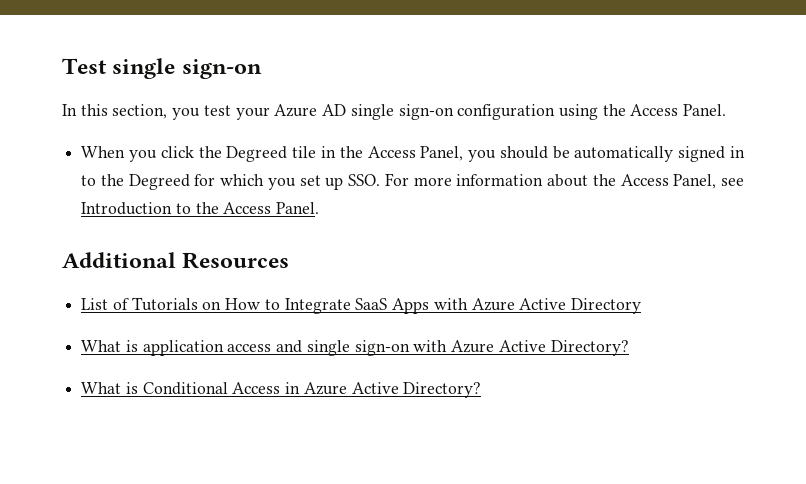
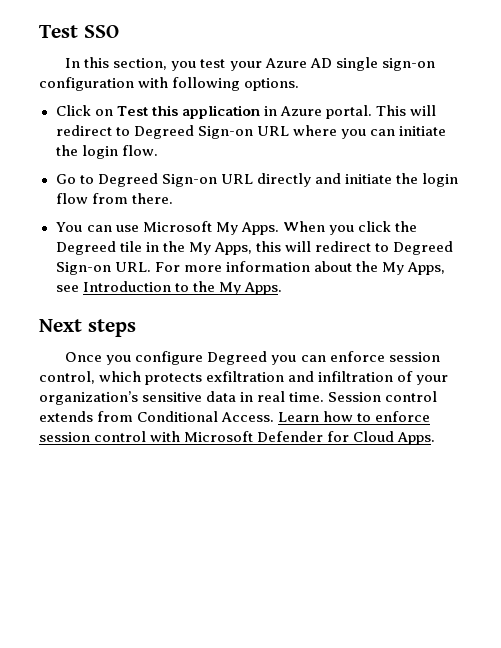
- Test single sign-on
+ Test SSO
- In this section, you test your Azure AD single sign-on configuration using the Access Panel.
- When you click the Degreed tile in the Access Panel, you should be automatically signed in to the Degreed for which you set up SSO. For more information about the Access Panel, see Introduction to the Access Panel.
- Additional Resources
- List of Tutorials on How to Integrate SaaS Apps with Azure Active Directory
- What is application access and single sign-on with Azure Active Directory?
- What is Conditional Access in Azure Active Directory?
+ In this section, you test your Azure AD single sign-on configuration with following options.
+ Click on Test this application in Azure portal. This will redirect to Degreed Sign-on URL where you can initiate the login flow.
+ Go to Degreed Sign-on URL directly and initiate the login flow from there.
+ You can use Microsoft My Apps. When you click the Degreed tile in the My Apps, this will redirect to Degreed Sign-on URL. For more information about the My Apps, see Introduction to the My Apps.
+ Next steps
+ Once you configure Degreed you can enforce session control, which protects exfiltration and infiltration of your organization’s sensitive data in real time. Session control extends from Conditional Access. Learn how to enforce session control with Microsoft Defender for Cloud Apps.

